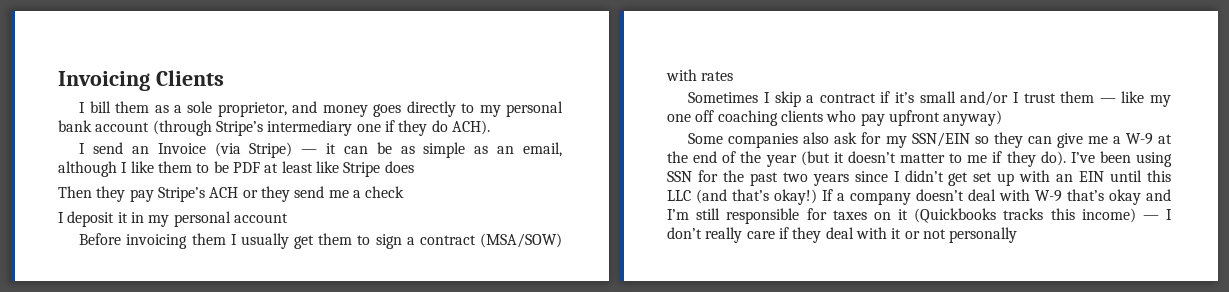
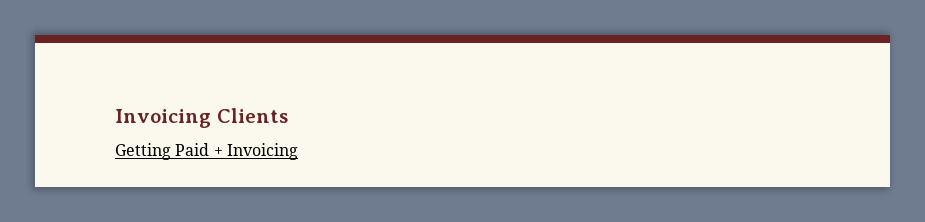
- I bill them as a sole proprietor, and money goes directly to my personal bank account (through Stripe’s intermediary one if they do ACH).
- I send an Invoice (via Stripe) — it can be as simple as an email, although I like them to be PDF at least like Stripe does
- Then they pay Stripe’s ACH or they send me a check
- I deposit it in my personal account
- Before invoicing them I usually get them to sign a contract (MSA/SOW) with rates
- Sometimes I skip a contract if it’s small and/or I trust them — like my one off coaching clients who pay upfront anyway)
- Some companies also ask for my SSN/EIN so they can give me a W-9 at the end of the year (but it doesn’t matter to me if they do). I’ve been using SSN for the past two years since I didn’t get set up with an EIN until this LLC (and that’s okay!) If a company doesn’t deal with W-9 that’s okay and I’m still responsible for taxes on it (Quickbooks tracks this income) — I don’t really care if they deal with it or not personally
+ Getting Paid + Invoicing

